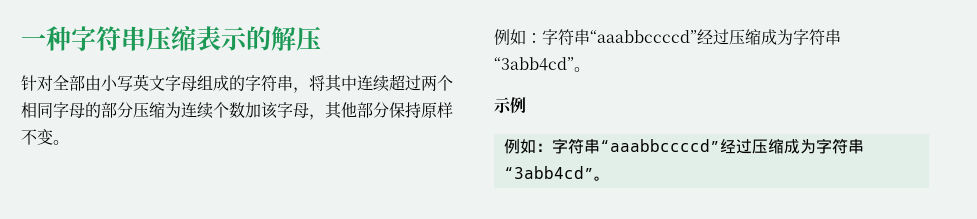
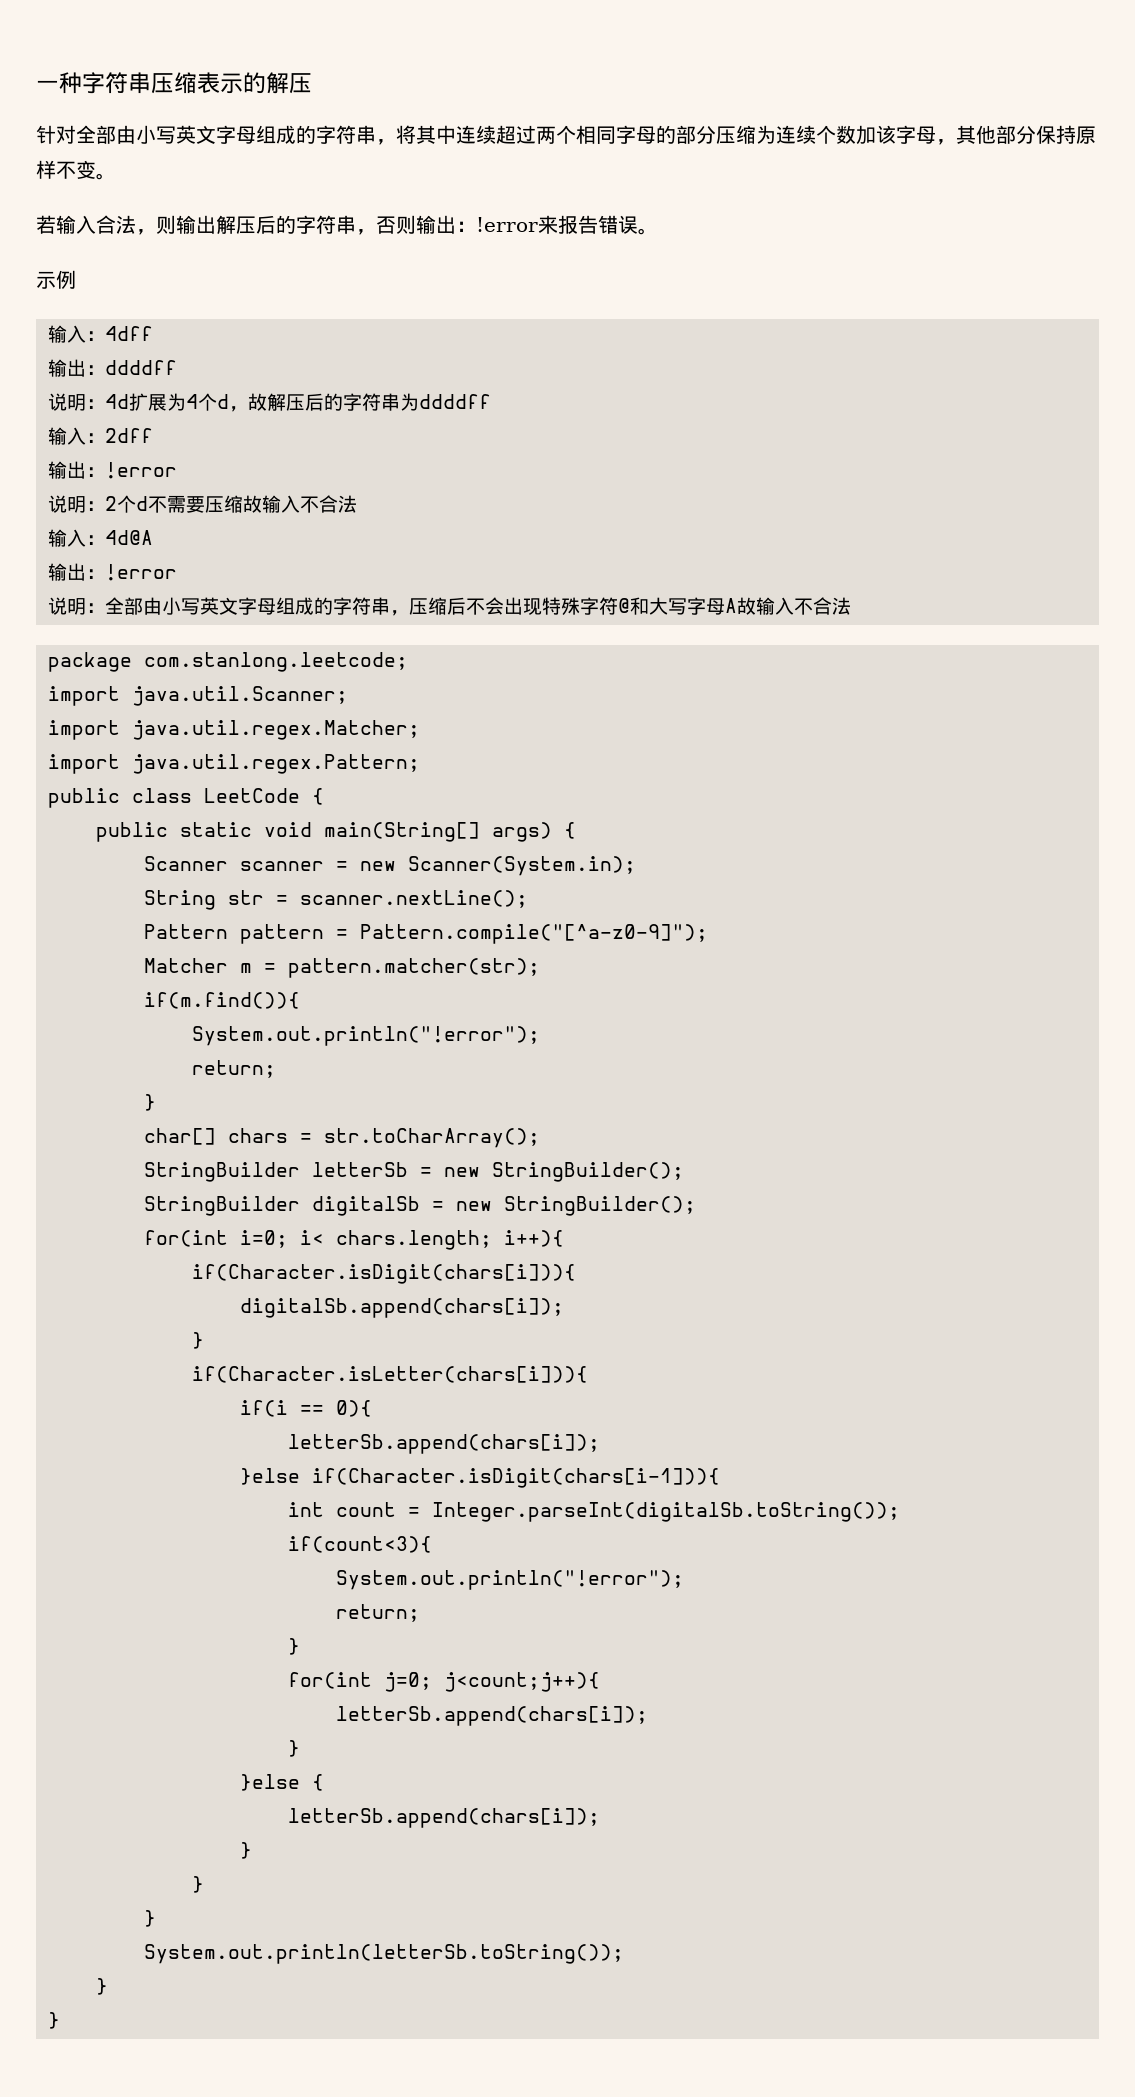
  针对全部由小写英文字母组成的字符串，将其中连续超过两个相同字母的部分压缩为连续个数加该字母，其他部分保持原样不变。
- 例如：字符串“aaabbccccd”经过压缩成为字符串“3abb4cd”。
+ 若输入合法，则输出解压后的字符串，否则输出：!error来报告错误。
  示例
- 例如：字符串“aaabbccccd”经过压缩成为字符串“3abb4cd”。
+ 输入：4dff
+ 输出：ddddff
+ 说明：4d扩展为4个d，故解压后的字符串为ddddff
+ 输入：2dff
+ 输出：!error
+ 说明：2个d不需要压缩故输入不合法
+ 输入：4d@A
+ 输出：!error
+ 说明：全部由小写英文字母组成的字符串，压缩后不会出现特殊字符@和大写字母A故输入不合法
+ package com.stanlong.leetcode;
+ import java.util.Scanner;
+ import java.util.regex.Matcher;
+ import java.util.regex.Pattern;
+ public class LeetCode {
+ public static void main(String[] args) {
+ Scanner scanner = new Scanner(System.in);
+ String str = scanner.nextLine();
+ Pattern pattern = Pattern.compile("[^a-z0-9]");
+ Matcher m = pattern.matcher(str);
+ if(m.find()){
+ System.out.println("!error");
+ return;
+ }
+ char[] chars = str.toCharArray();
+ StringBuilder letterSb = new StringBuilder();
+ StringBuilder digitalSb = new StringBuilder();
+ for(int i=0; i< chars.length; i++){
+ if(Character.isDigit(chars[i])){
+ digitalSb.append(chars[i]);
+ }
+ if(Character.isLetter(chars[i])){
+ if(i == 0){
+ letterSb.append(chars[i]);
+ }else if(Character.isDigit(chars[i-1])){
+ int count = Integer.parseInt(digitalSb.toString());
+ if(count<3){
+ System.out.println("!error");
+ return;
+ }
+ for(int j=0; j<count;j++){
+ letterSb.append(chars[i]);
+ }
+ }else {
+ letterSb.append(chars[i]);
+ }
+ }
+ }
+ System.out.println(letterSb.toString());
+ }
+ }

